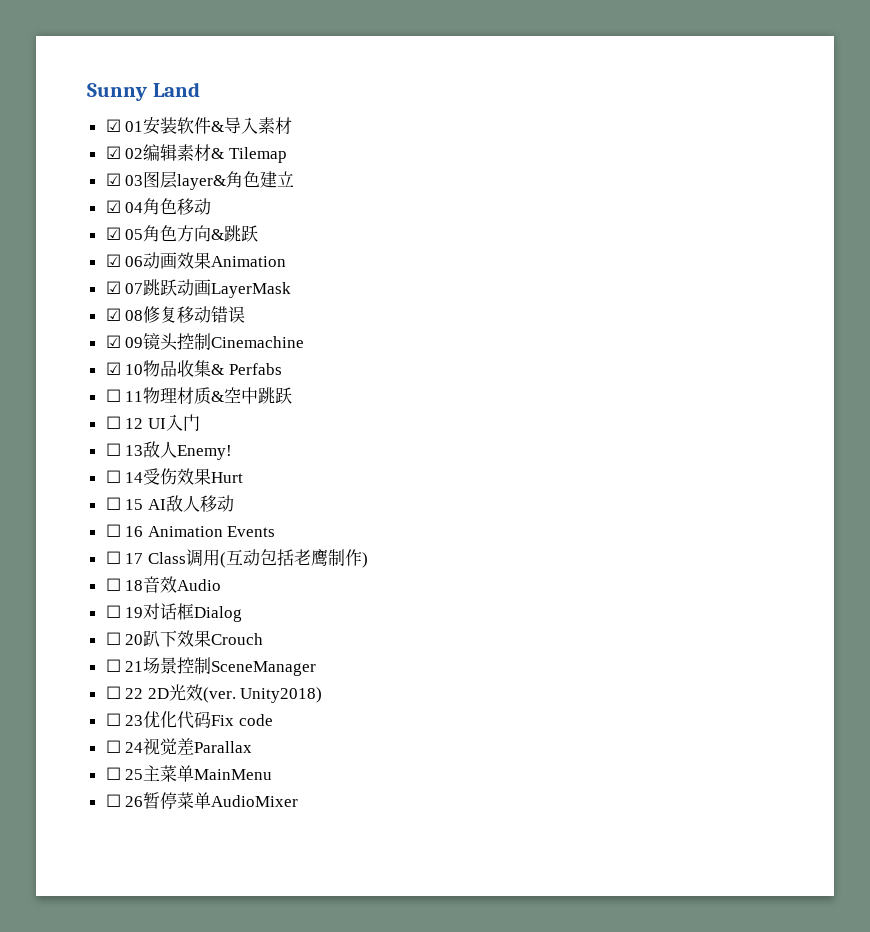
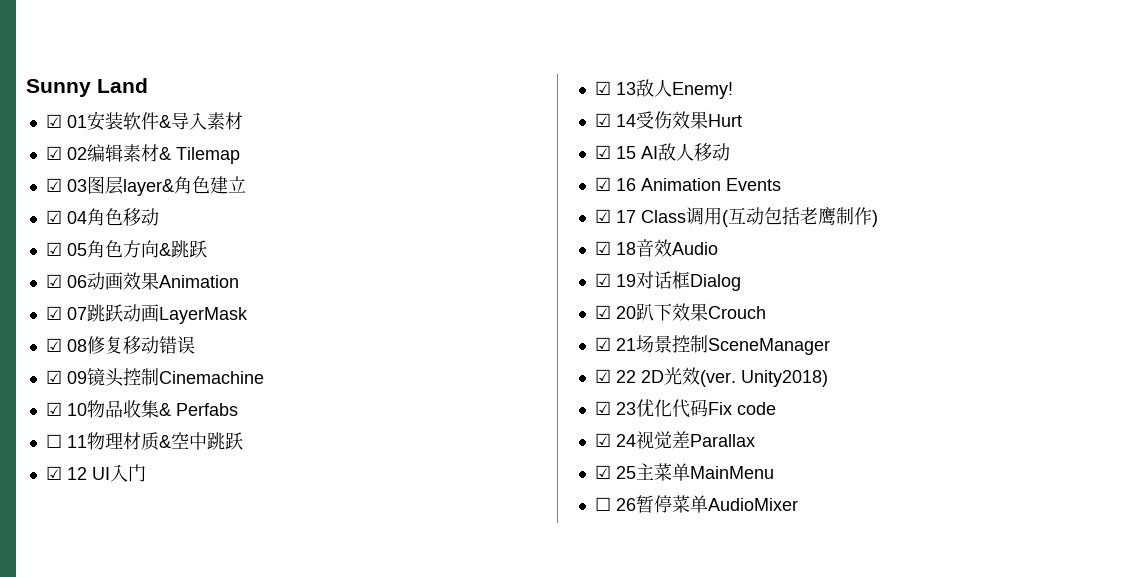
- ☐ 12 UI入门
+ ☑ 12 UI入门
- ☐ 13敌人Enemy!
+ ☑ 13敌人Enemy!
- ☐ 14受伤效果Hurt
+ ☑ 14受伤效果Hurt
- ☐ 15 AI敌人移动
+ ☑ 15 AI敌人移动
- ☐ 16 Animation Events
+ ☑ 16 Animation Events
- ☐ 17 Class调用(互动包括老鹰制作)
+ ☑ 17 Class调用(互动包括老鹰制作)
- ☐ 18音效Audio
+ ☑ 18音效Audio
- ☐ 19对话框Dialog
+ ☑ 19对话框Dialog
- ☐ 20趴下效果Crouch
+ ☑ 20趴下效果Crouch
- ☐ 21场景控制SceneManager
+ ☑ 21场景控制SceneManager
- ☐ 22 2D光效(ver.
+ ☑ 22 2D光效(ver.
- ☐ 23优化代码Fix code
+ ☑ 23优化代码Fix code
- ☐ 24视觉差Parallax
+ ☑ 24视觉差Parallax
- ☐ 25主菜单MainMenu
+ ☑ 25主菜单MainMenu

